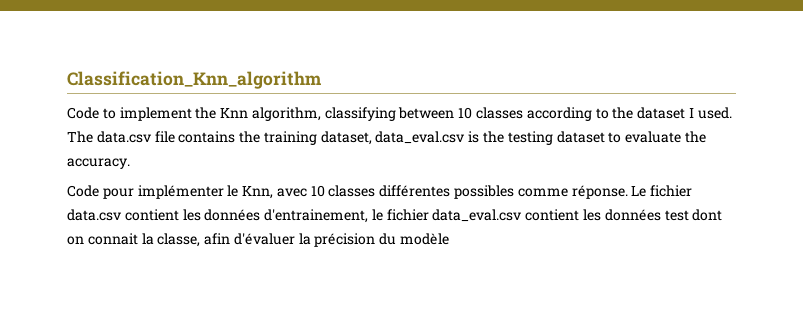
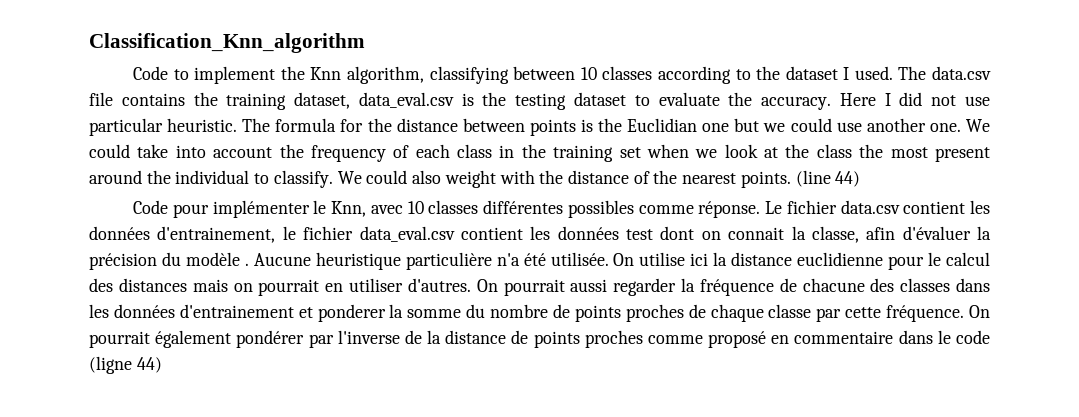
+ Here I did not use particular heuristic. The formula for the distance between points is the Euclidian one but we could use another one. We could take into account the frequency of each class in the training set when we look at the class the most present around the individual to classify. We could also weight with the distance of the nearest points. (line 44)
- Le fichier data.csv contient les données d'entrainement, le fichier data_eval.csv contient les données test dont on connait la classe, afin d'évaluer la précision du modèle
+ Le fichier data.csv contient les données d'entrainement, le fichier data_eval.csv contient les données test dont on connait la classe, afin d'évaluer la précision du modèle . Aucune heuristique particulière n'a été utilisée. On utilise ici la distance euclidienne pour le calcul des distances mais on pourrait en utiliser d'autres. On pourrait aussi regarder la fréquence de chacune des classes dans les données d'entrainement et ponderer la somme du nombre de points proches de chaque classe par cette fréquence. On pourrait également pondérer par l'inverse de la distance de points proches comme proposé en commentaire dans le code (ligne 44)

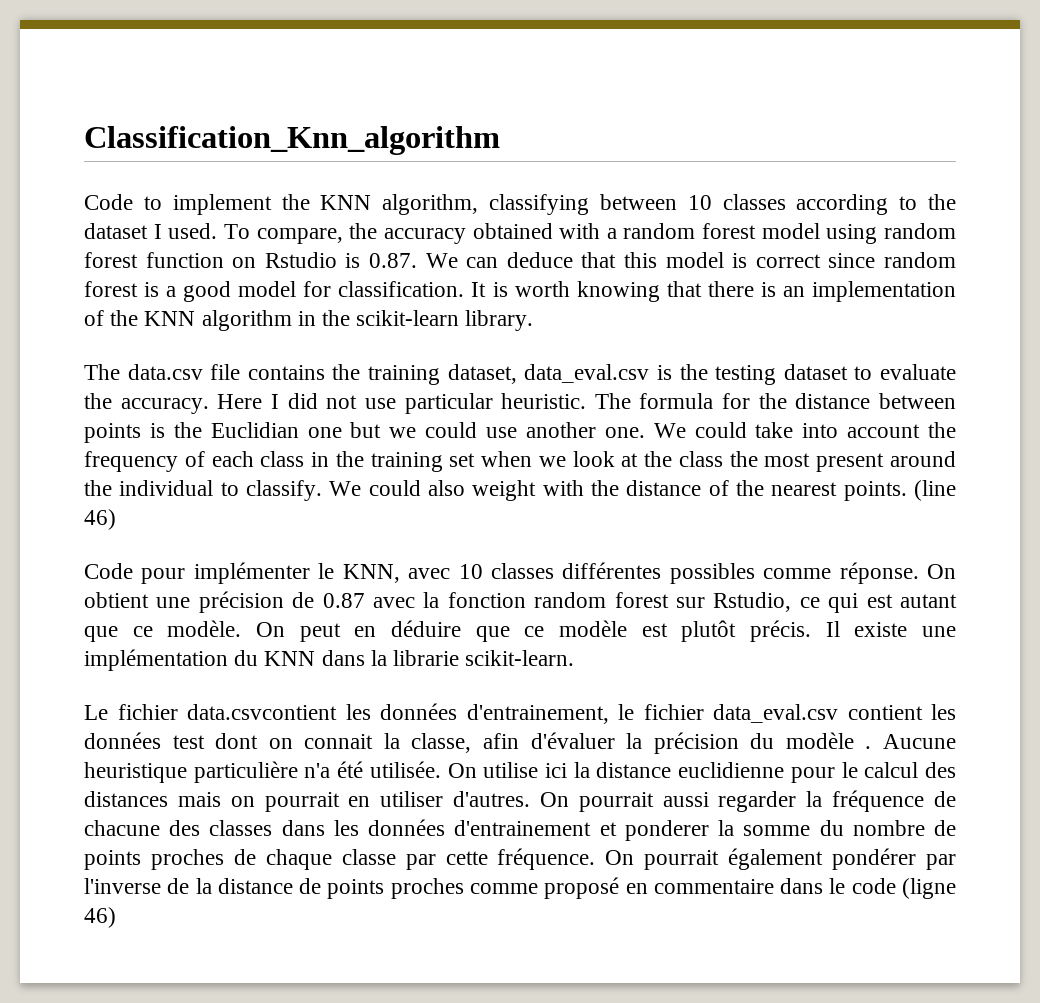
- Code to implement the Knn algorithm, classifying between 10 classes according to the dataset I used. The data.csv file contains the training dataset, data_eval.csv is the testing dataset to evaluate the accuracy.
+ Code to implement the KNN algorithm, classifying between 10 classes according to the dataset I used. To compare, the accuracy obtained with a random forest model using random forest function on Rstudio is 0.87. We can deduce that this model is correct since random forest is a good model for classification. It is worth knowing that there is an implementation of the KNN algorithm in the scikit-learn library.
+ The data.csv file contains the training dataset, data_eval.csv is the testing dataset to evaluate the accuracy.
- (line 44)
+ (line 46)
- Code pour implémenter le Knn, avec 10 classes différentes possibles comme réponse.
+ Code pour implémenter le KNN, avec 10 classes différentes possibles comme réponse.
- Le fichier data.csv contient les données d'entrainement, le fichier data_eval.csv contient les données test dont on connait la classe, afin d'évaluer la précision du modèle .
+ On obtient une précision de 0.87 avec la fonction random forest sur Rstudio, ce qui est autant que ce modèle. On peut en déduire que ce modèle est plutôt précis. Il existe une implémentation du KNN dans la librarie scikit-learn.
+ Le fichier data.csvcontient les données d'entrainement, le fichier data_eval.csv contient les données test dont on connait la classe, afin d'évaluer la précision du modèle .
- On pourrait également pondérer par l'inverse de la distance de points proches comme proposé en commentaire dans le code (ligne 44)
+ On pourrait également pondérer par l'inverse de la distance de points proches comme proposé en commentaire dans le code (ligne 46)

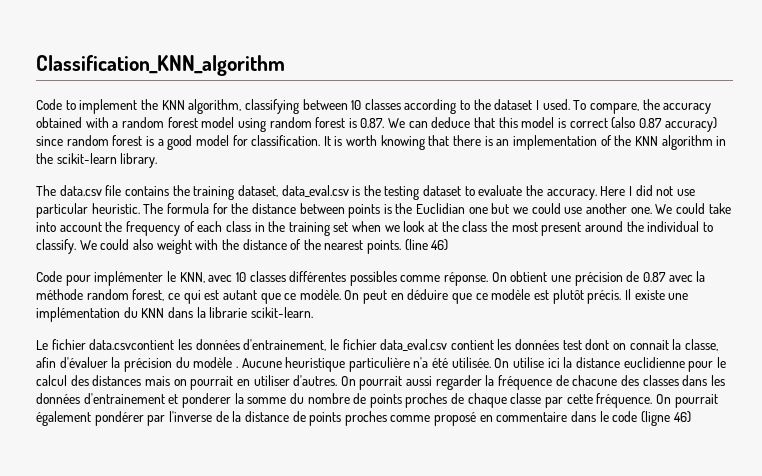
- Classification_Knn_algorithm
+ Classification_KNN_algorithm
- To compare, the accuracy obtained with a random forest model using random forest function on Rstudio is 0.87. We can deduce that this model is correct since random forest is a good model for classification.
+ To compare, the accuracy obtained with a random forest model using random forest is 0.87. We can deduce that this model is correct (also 0.87 accuracy) since random forest is a good model for classification.
- On obtient une précision de 0.87 avec la fonction random forest sur Rstudio, ce qui est autant que ce modèle.
+ On obtient une précision de 0.87 avec la méthode random forest, ce qui est autant que ce modèle.

